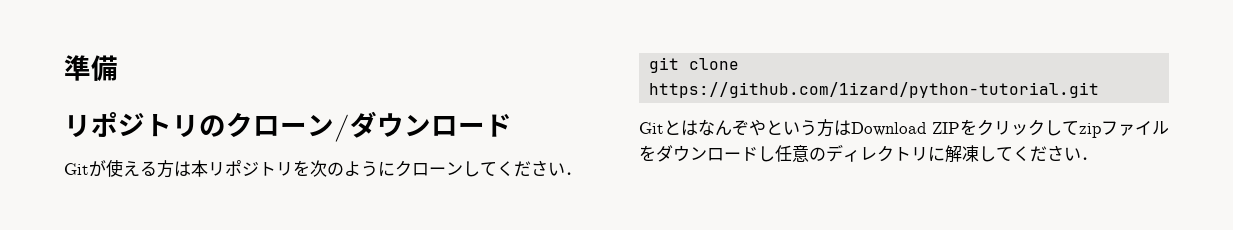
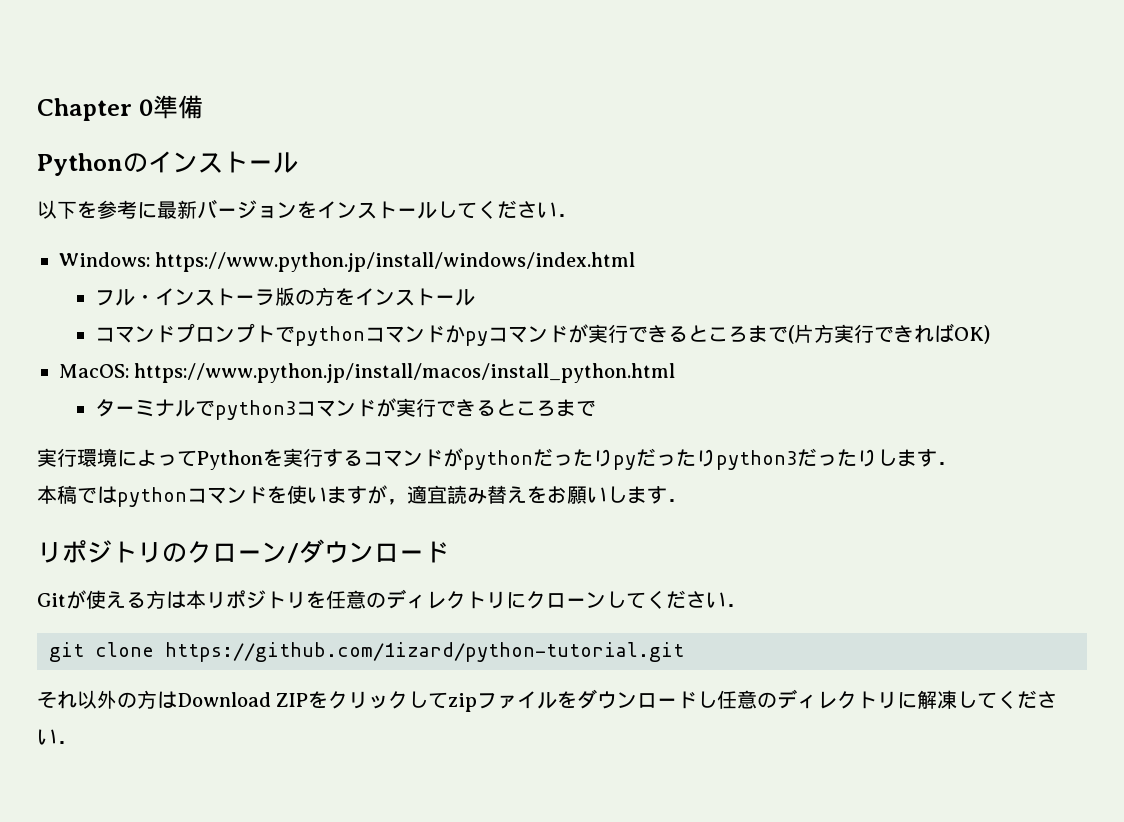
- 準備
+ Chapter 0準備
+ Pythonのインストール
+ 以下を参考に最新バージョンをインストールしてください．
+ Windows: https://www.python.jp/install/windows/index.html
+ フル・インストーラ版の方をインストール
+ コマンドプロンプトでpythonコマンドかpyコマンドが実行できるところまで(片方実行できればOK)
+ MacOS: https://www.python.jp/install/macos/install_python.html
+ ターミナルでpython3コマンドが実行できるところまで
+ 実行環境によってPythonを実行するコマンドがpythonだったりpyだったりpython3だったりします．
+ 本稿ではpythonコマンドを使いますが，適宜読み替えをお願いします．
- Gitが使える方は本リポジトリを次のようにクローンしてください．
+ Gitが使える方は本リポジトリを任意のディレクトリにクローンしてください．
- Gitとはなんぞやという方はDownload ZIPをクリックしてzipファイルをダウンロードし任意のディレクトリに解凍してください．
+ それ以外の方はDownload ZIPをクリックしてzipファイルをダウンロードし任意のディレクトリに解凍してください．

